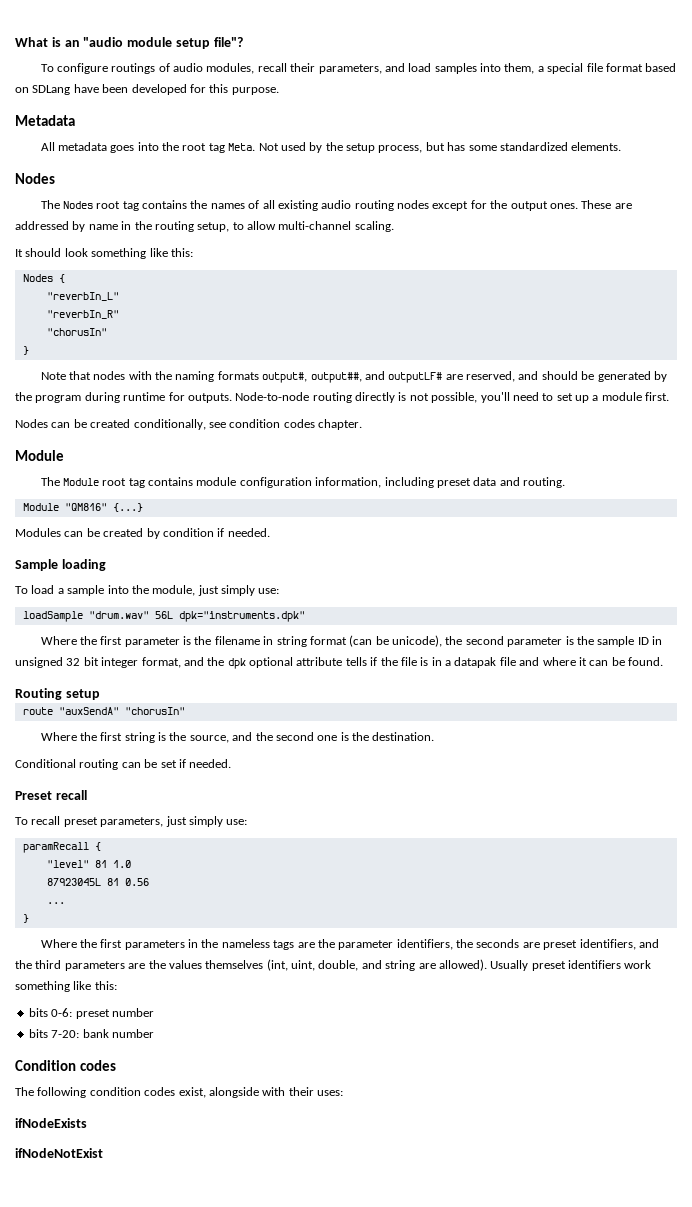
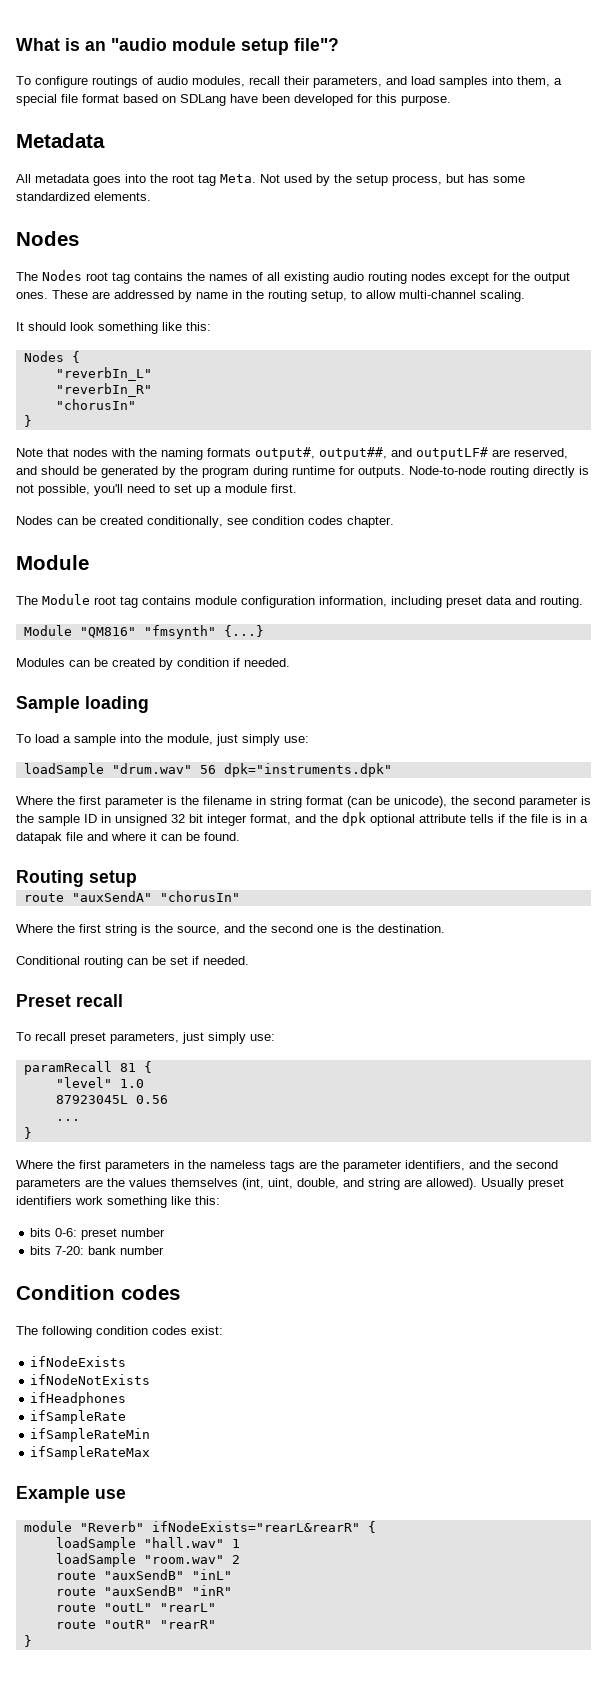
- Module "QM816" {...}
+ Module "QM816" "fmsynth" {...}
- loadSample "drum.wav" 56L dpk="instruments.dpk"
+ loadSample "drum.wav" 56 dpk="instruments.dpk"
- paramRecall {
+ paramRecall 81 {
- "level" 81 1.0
+ "level" 1.0
- 87923045L 81 0.56
+ 87923045L 0.56
- Where the first parameters in the nameless tags are the parameter identifiers, the seconds are preset identifiers, and the third parameters are the values themselves (int, uint, double, and string are allowed).
+ Where the first parameters in the nameless tags are the parameter identifiers, and the second parameters are the values themselves (int, uint, double, and string are allowed).
- The following condition codes exist, alongside with their uses:
+ The following condition codes exist:
  ifNodeExists
- ifNodeNotExist
+ ifNodeNotExists
+ ifHeadphones
+ ifSampleRate
+ ifSampleRateMin
+ ifSampleRateMax
+ Example use
+ module "Reverb" ifNodeExists="rearL&rearR" {
+ loadSample "hall.wav" 1
+ loadSample "room.wav" 2
+ route "auxSendB" "inL"
+ route "auxSendB" "inR"
+ route "outL" "rearL"
+ route "outR" "rearR"
+ }

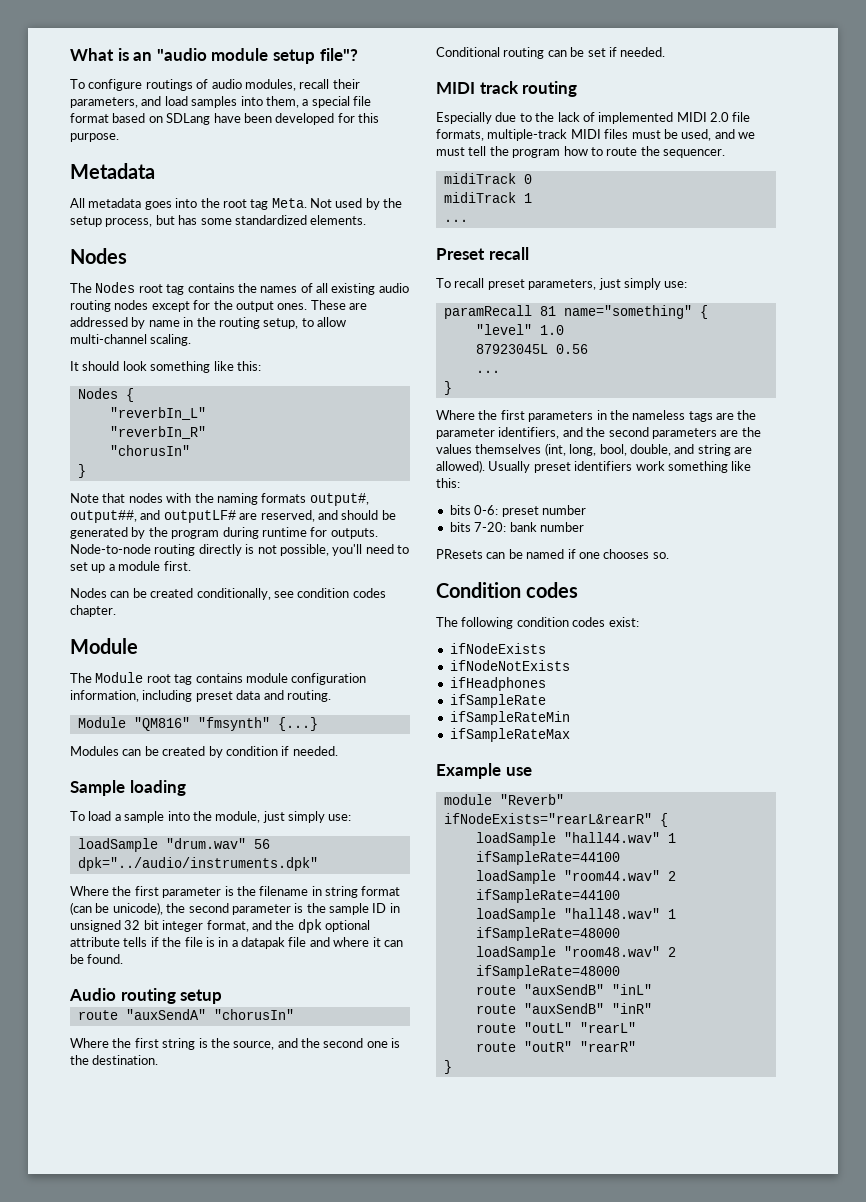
- loadSample "drum.wav" 56 dpk="instruments.dpk"
+ loadSample "drum.wav" 56 dpk="../audio/instruments.dpk"
- Routing setup
+ Audio routing setup
+ MIDI track routing
+ Especially due to the lack of implemented MIDI 2.0 file formats, multiple-track MIDI files must be used, and we must tell the program how to route the sequencer.
+ midiTrack 0
+ midiTrack 1
+ ...
- paramRecall 81 {
+ paramRecall 81 name="something" {
- Where the first parameters in the nameless tags are the parameter identifiers, and the second parameters are the values themselves (int, uint, double, and string are allowed).
+ Where the first parameters in the nameless tags are the parameter identifiers, and the second parameters are the values themselves (int, long, bool, double, and string are allowed).
+ PResets can be named if one chooses so.
- loadSample "hall.wav" 1
- loadSample "room.wav" 2
+ loadSample "hall44.wav" 1 ifSampleRate=44100
+ loadSample "room44.wav" 2 ifSampleRate=44100
+ loadSample "hall48.wav" 1 ifSampleRate=48000
+ loadSample "room48.wav" 2 ifSampleRate=48000

